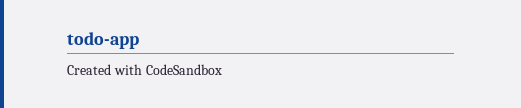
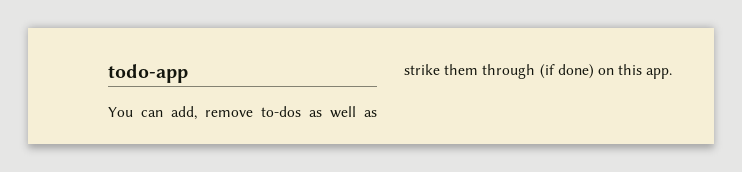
- Created with CodeSandbox
+ You can add, remove to-dos as well as strike them through (if done) on this app.

